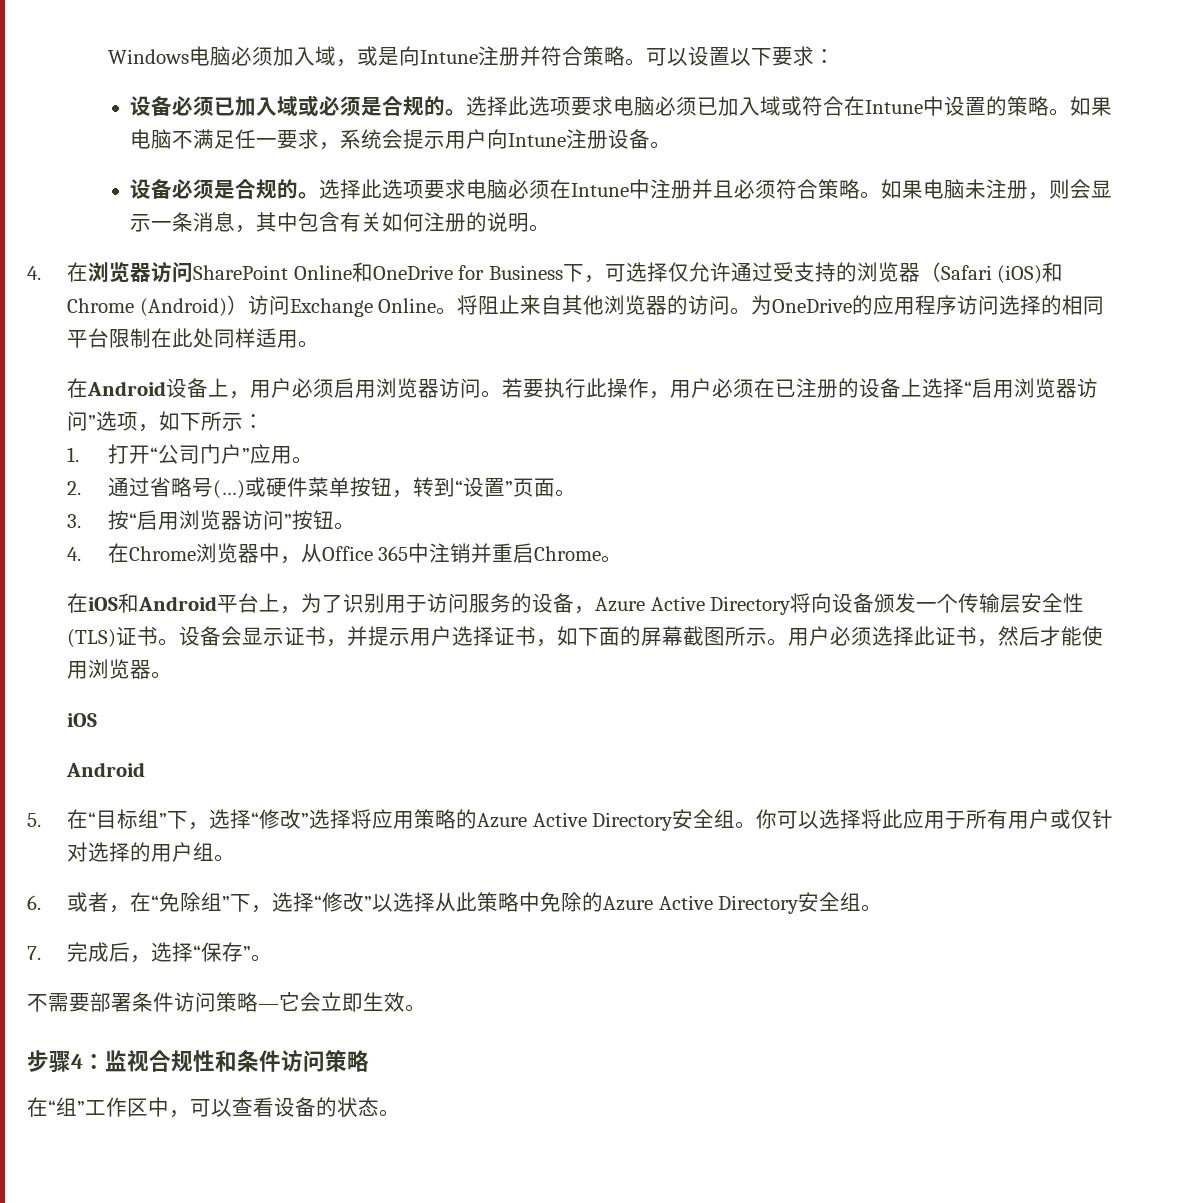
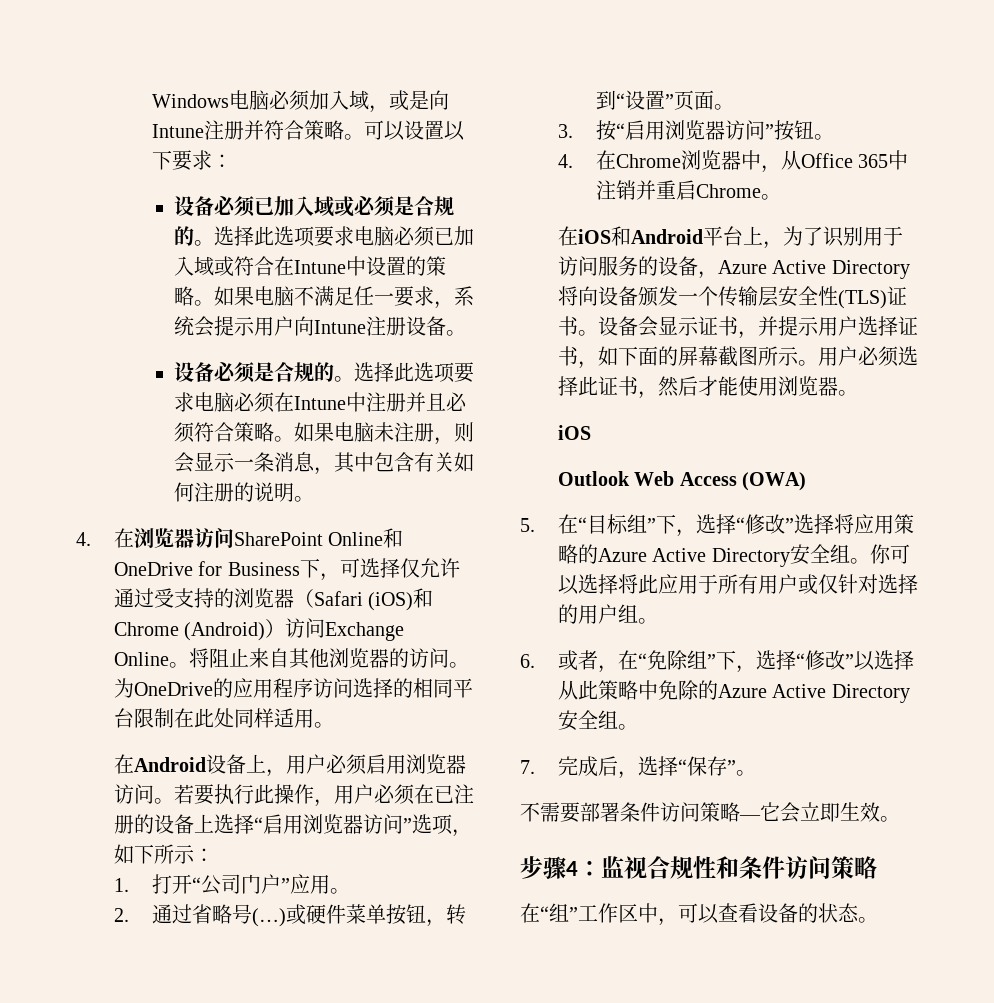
  用户必须选择此证书，然后才能使用浏览器。
  iOS
- Android
+ Outlook Web Access (OWA)

